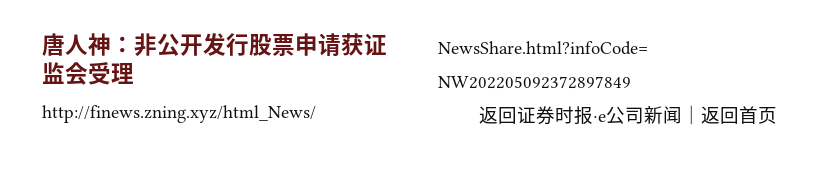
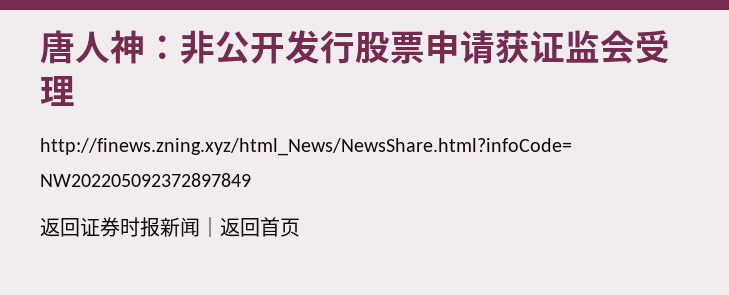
- 返回证券时报·e公司新闻｜返回首页
+ 返回证券时报新闻｜返回首页

